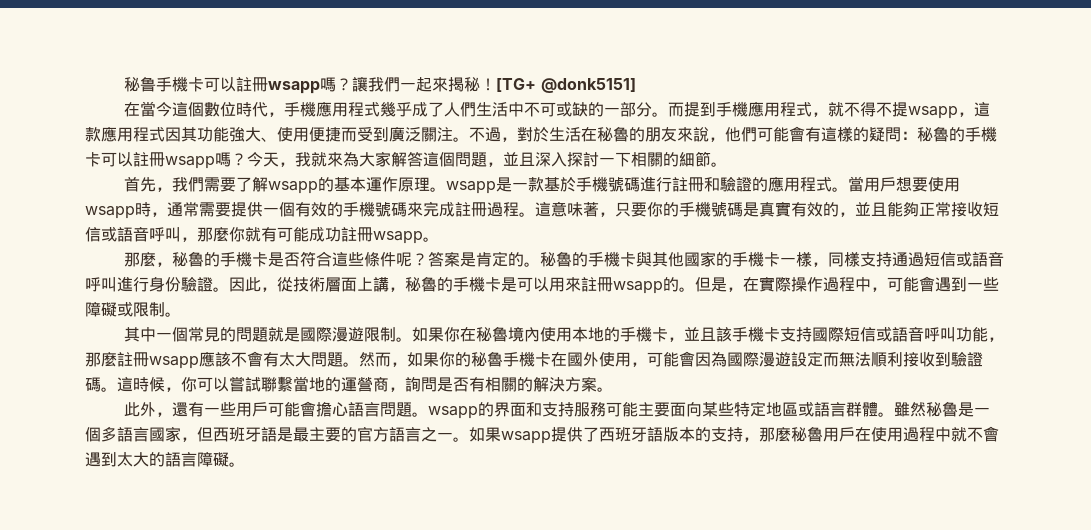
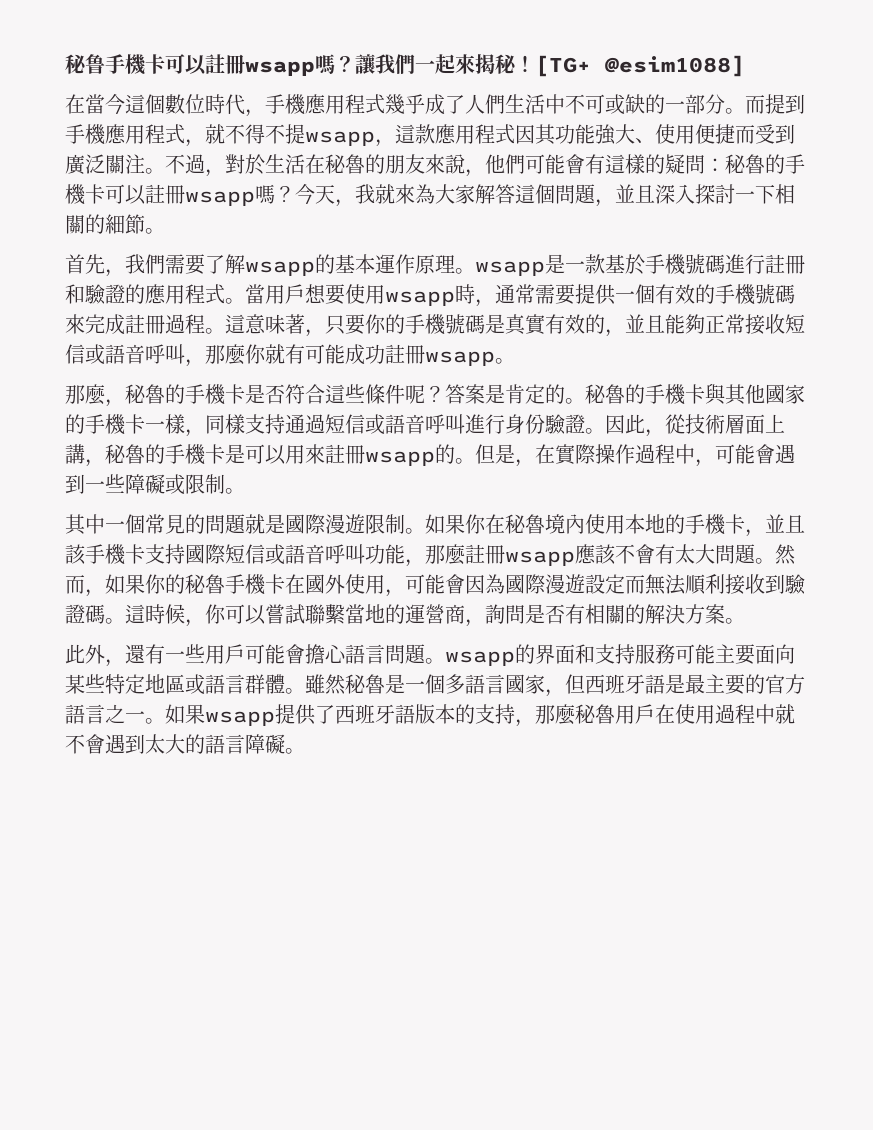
- [TG+ @donk5151]
+ [TG+ @esim1088]

